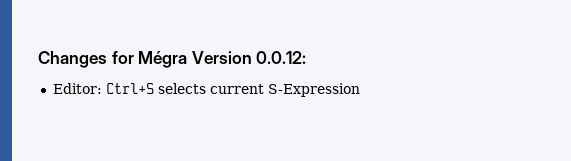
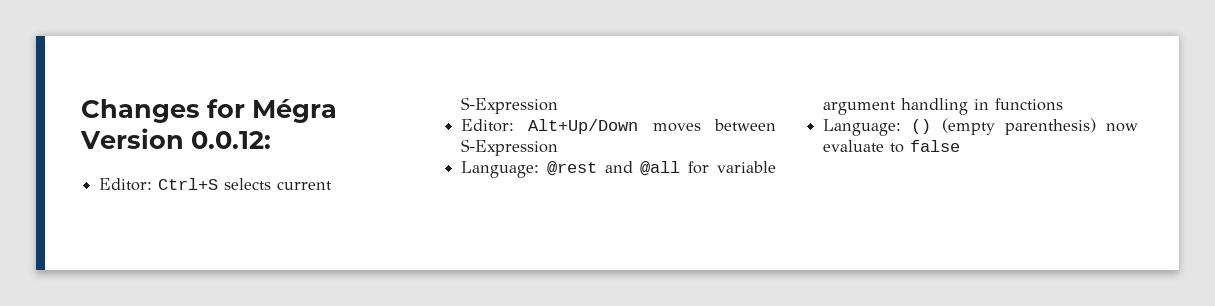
+ Editor: Alt+Up/Down moves between S-Expression
+ Language: @rest and @all for variable argument handling in functions
+ Language: () (empty parenthesis) now evaluate to false

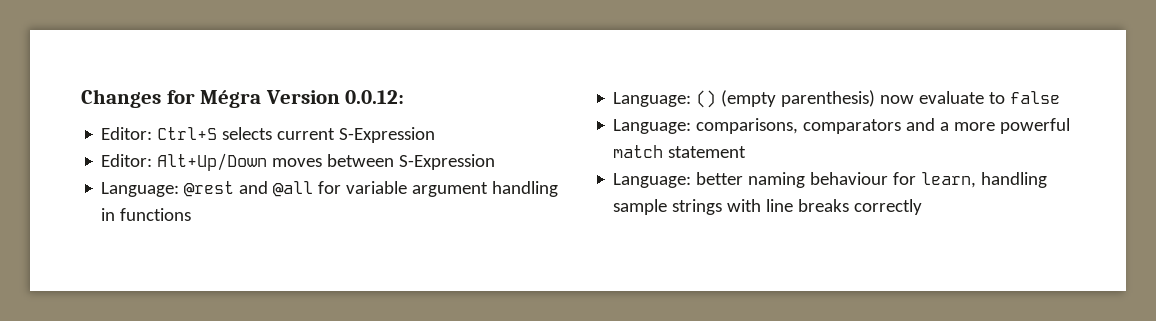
+ Language: comparisons, comparators and a more powerful match statement
+ Language: better naming behaviour for learn, handling sample strings with line breaks correctly

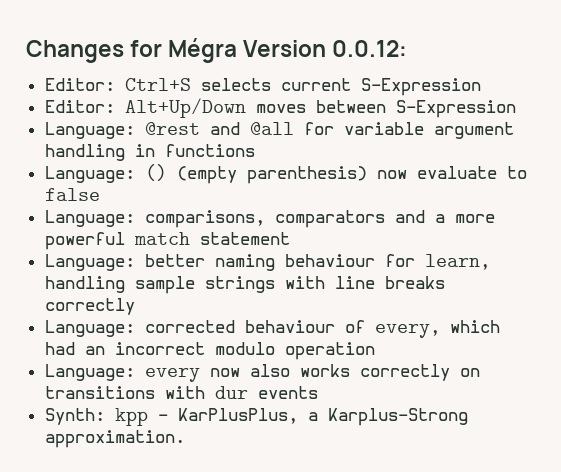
+ Language: corrected behaviour of every, which had an incorrect modulo operation
+ Language: every now also works correctly on transitions with dur events
+ Synth: kpp - KarPlusPlus, a Karplus-Strong approximation.

